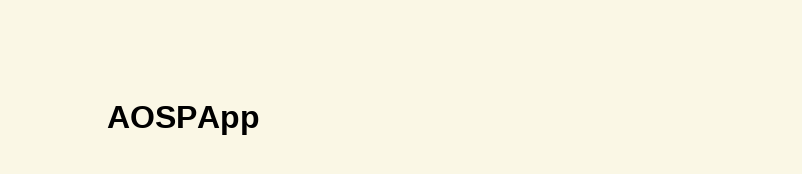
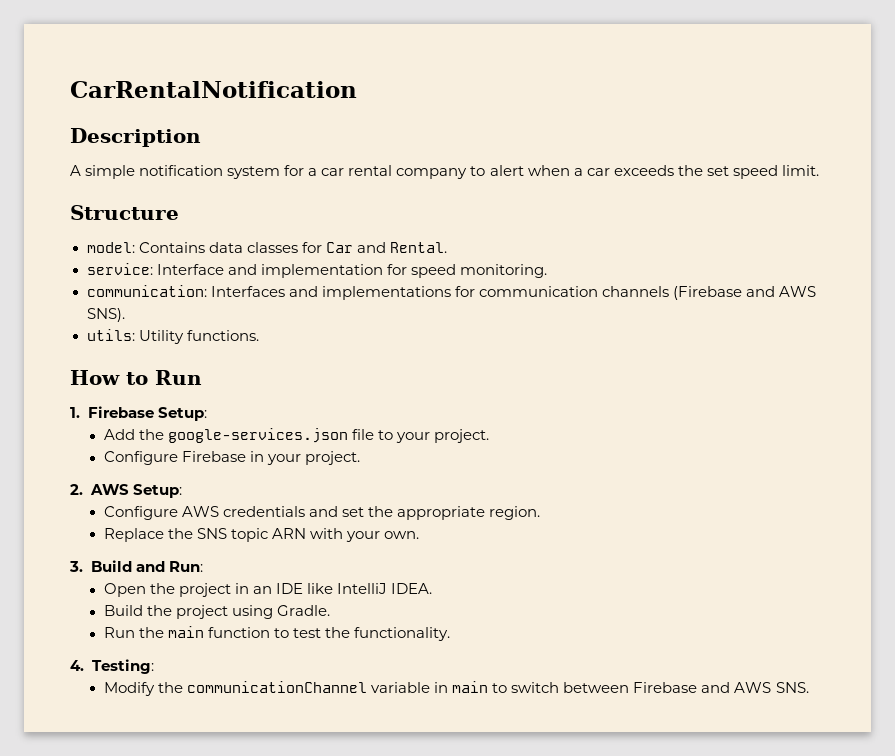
- AOSPApp
+ CarRentalNotification
+ Description
+ A simple notification system for a car rental company to alert when a car exceeds the set speed limit.
+ Structure
+ model: Contains data classes for Car and Rental.
+ service: Interface and implementation for speed monitoring.
+ communication: Interfaces and implementations for communication channels (Firebase and AWS SNS).
+ utils: Utility functions.
+ How to Run
+ 1. Firebase Setup:
+ Add the google-services.json file to your project.
+ Configure Firebase in your project.
+ 2. AWS Setup:
+ Configure AWS credentials and set the appropriate region.
+ Replace the SNS topic ARN with your own.
+ 3. Build and Run:
+ Open the project in an IDE like IntelliJ IDEA.
+ Build the project using Gradle.
+ Run the main function to test the functionality.
+ 4. Testing:
+ Modify the communicationChannel variable in main to switch between Firebase and AWS SNS.

